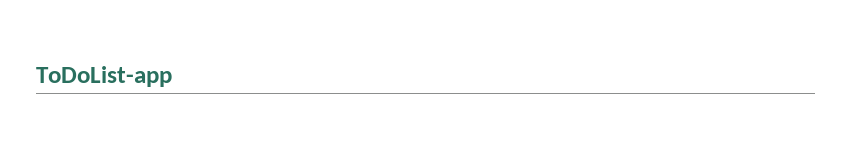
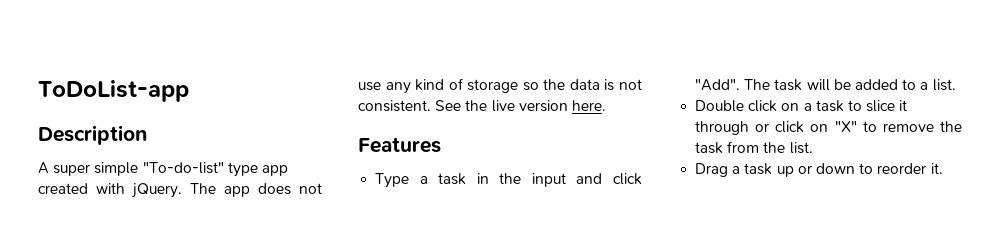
+ Description
+ A super simple "To-do-list" type app created with jQuery. The app does not use any kind of storage so the data is not consistent. See the live version here.
+ Features
+ Type a task in the input and click "Add". The task will be added to a list.
+ Double click on a task to slice it through or click on "X" to remove the task from the list.
+ Drag a task up or down to reorder it.

